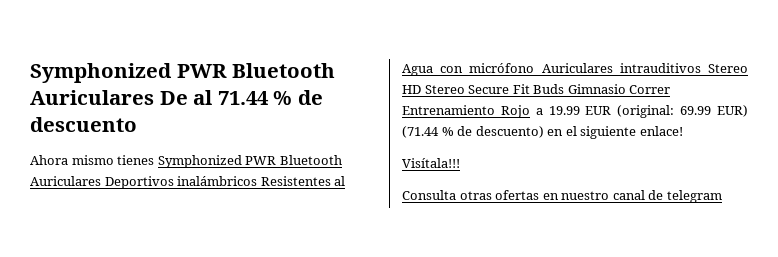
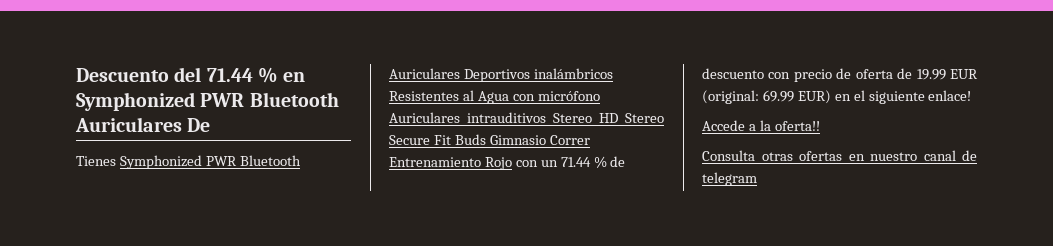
- Symphonized PWR Bluetooth Auriculares De al 71.44 % de descuento
- Ahora mismo tienes Symphonized PWR Bluetooth Auriculares Deportivos inalámbricos Resistentes al Agua con micrófono Auriculares intrauditivos Stereo HD Stereo Secure Fit Buds Gimnasio Correr Entrenamiento Rojo a 19.99 EUR (original: 69.99 EUR) (71.44 % de descuento) en el siguiente enlace!
+ Descuento del 71.44 % en Symphonized PWR Bluetooth Auriculares De
+ Tienes Symphonized PWR Bluetooth Auriculares Deportivos inalámbricos Resistentes al Agua con micrófono Auriculares intrauditivos Stereo HD Stereo Secure Fit Buds Gimnasio Correr Entrenamiento Rojo con un 71.44 % de descuento con precio de oferta de 19.99 EUR (original: 69.99 EUR) en el siguiente enlace!
- Visítala!!!
+ Accede a la oferta!!

